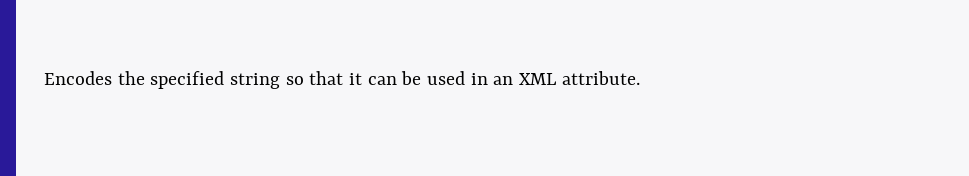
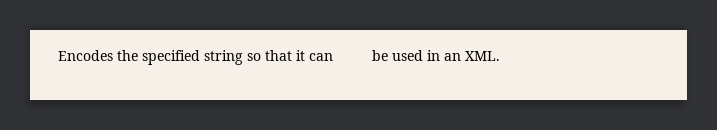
- Encodes the specified string so that it can be used in an XML attribute.
+ Encodes the specified string so that it can be used in an XML.

